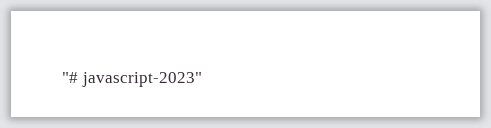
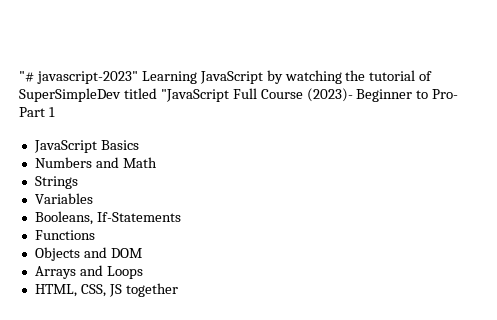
- "# javascript-2023"
+ "# javascript-2023" Learning JavaScript by watching the tutorial of SuperSimpleDev titled "JavaScript Full Course (2023)- Beginner to Pro- Part 1
+ JavaScript Basics
+ Numbers and Math
+ Strings
+ Variables
+ Booleans, If-Statements
+ Functions
+ Objects and DOM
+ Arrays and Loops
+ HTML, CSS, JS together

